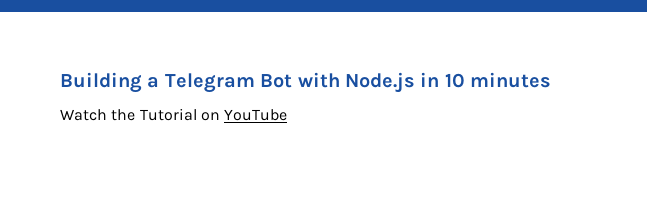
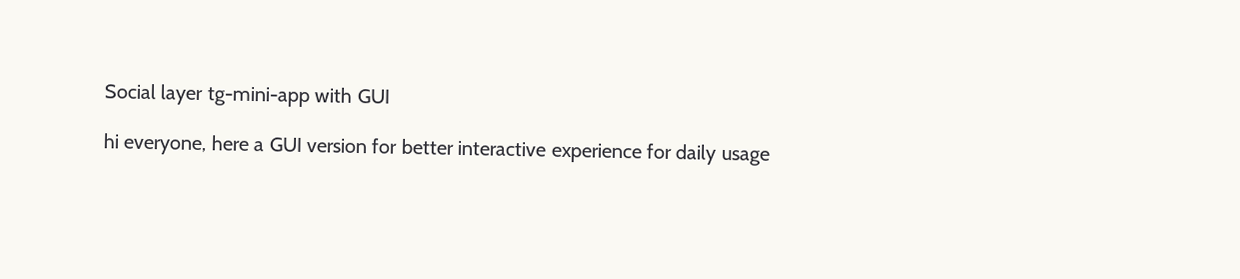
- Building a Telegram Bot with Node.js in 10 minutes
- Watch the Tutorial on YouTube
+ Social layer tg-mini-app with GUI
+ hi everyone, here a GUI version for better interactive experience for daily usage

